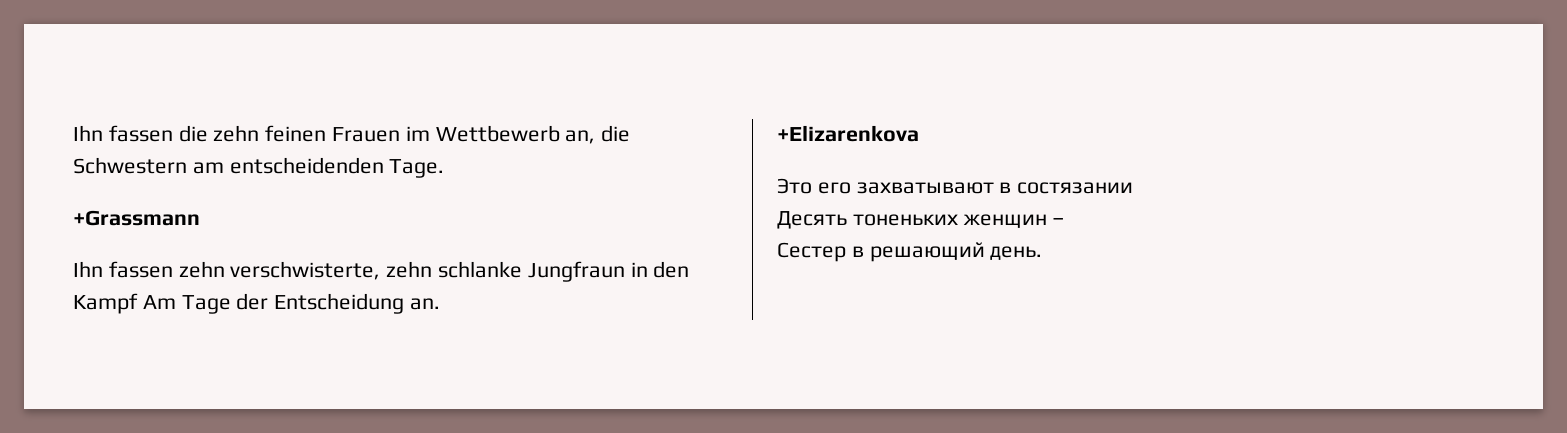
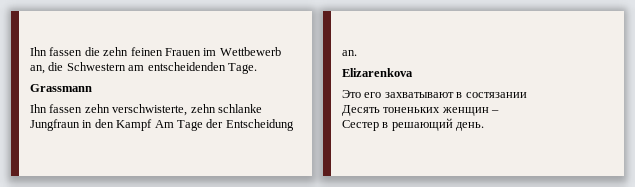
- +Grassmann
+ Grassmann
- +Elizarenkova
+ Elizarenkova

